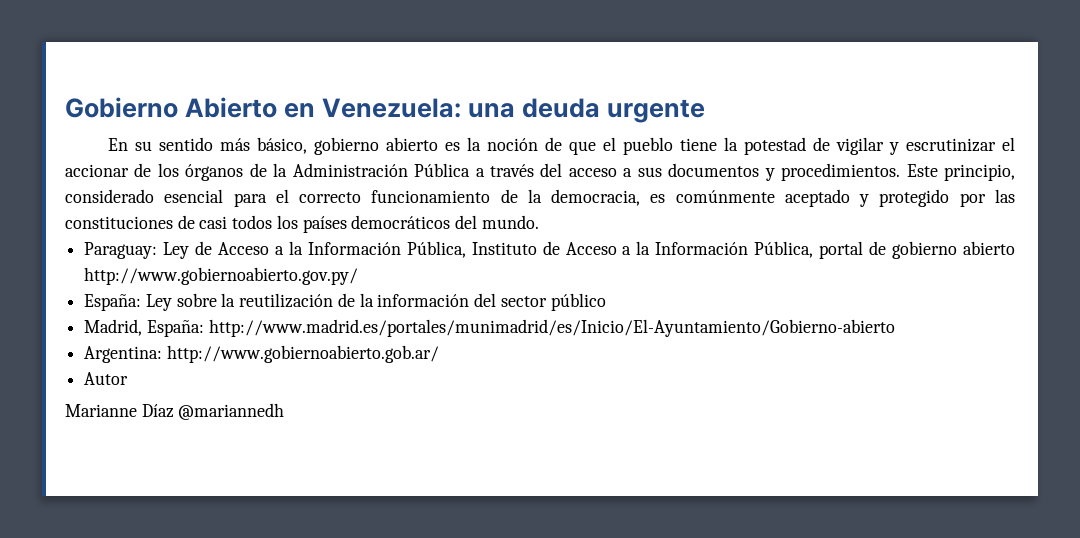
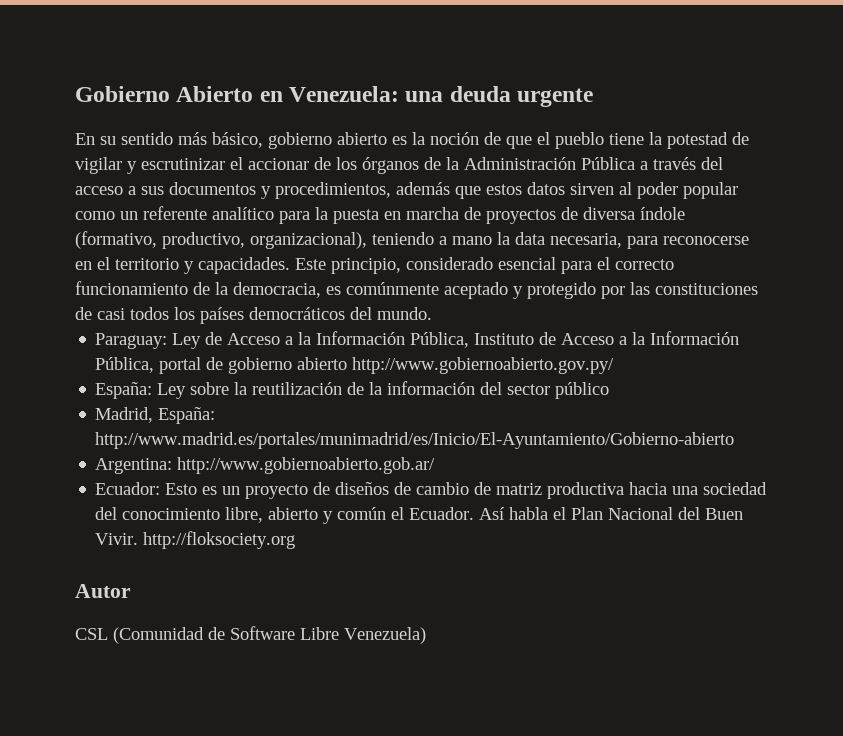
- En su sentido más básico, gobierno abierto es la noción de que el pueblo tiene la potestad de vigilar y escrutinizar el accionar de los órganos de la Administración Pública a través del acceso a sus documentos y procedimientos.
+ En su sentido más básico, gobierno abierto es la noción de que el pueblo tiene la potestad de vigilar y escrutinizar el accionar de los órganos de la Administración Pública a través del acceso a sus documentos y procedimientos, además que estos datos sirven al poder popular como un referente analítico para la puesta en marcha de proyectos de diversa índole (formativo, productivo, organizacional), teniendo a mano la data necesaria, para reconocerse en el territorio y capacidades.
+ Ecuador: Esto es un proyecto de diseños de cambio de matriz productiva hacia una sociedad del conocimiento libre, abierto y común el Ecuador. Así habla el Plan Nacional del Buen Vivir. http://floksociety.org
  Autor
- Marianne Díaz @mariannedh
+ CSL (Comunidad de Software Libre Venezuela)

